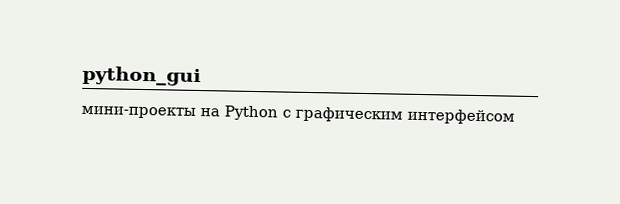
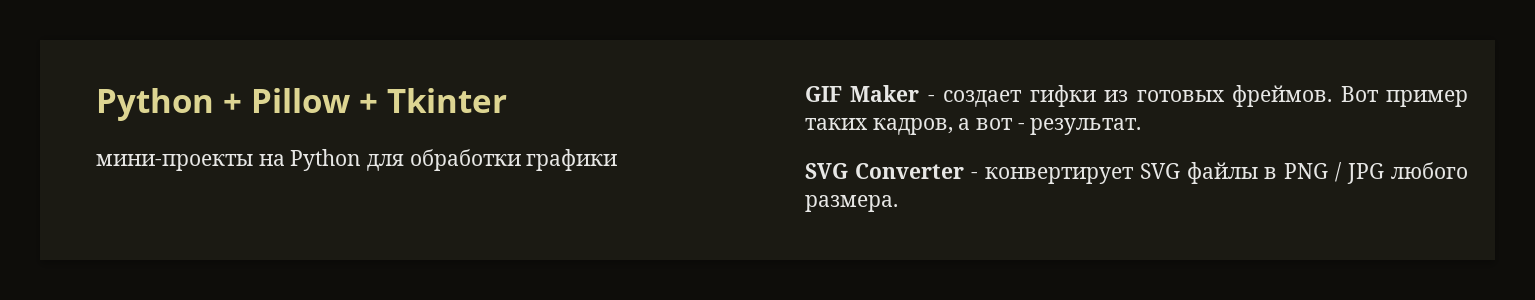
- python_gui
- мини-проекты на Python с графическим интерфейсом
+ Python + Pillow + Tkinter
+ мини-проекты на Python для обработки графики
+ GIF Maker - создает гифки из готовых фреймов. Вот пример таких кадров, а вот - результат.
+ SVG Converter - конвертирует SVG файлы в PNG / JPG любого размера.

